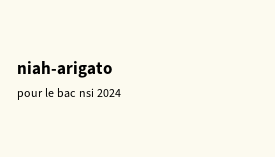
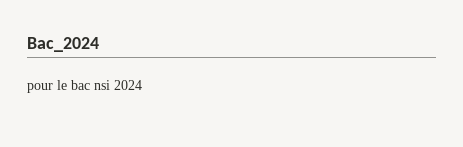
- niah-arigato
+ Bac_2024

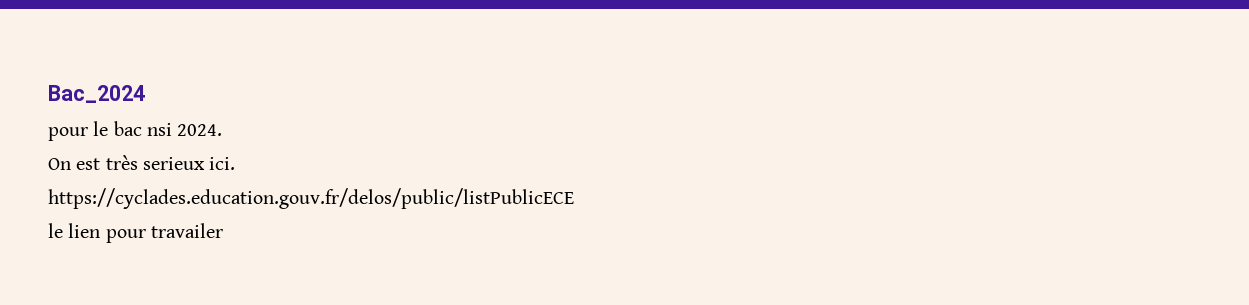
- pour le bac nsi 2024
+ pour le bac nsi 2024.
+ On est très serieux ici.
+ https://cyclades.education.gouv.fr/delos/public/listPublicECE
+ le lien pour travailer

